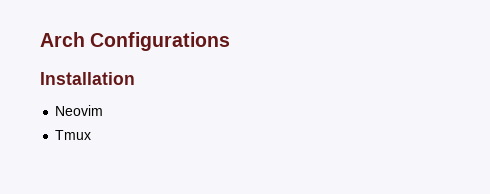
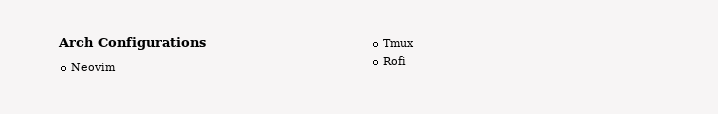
- Installation
+ Rofi

